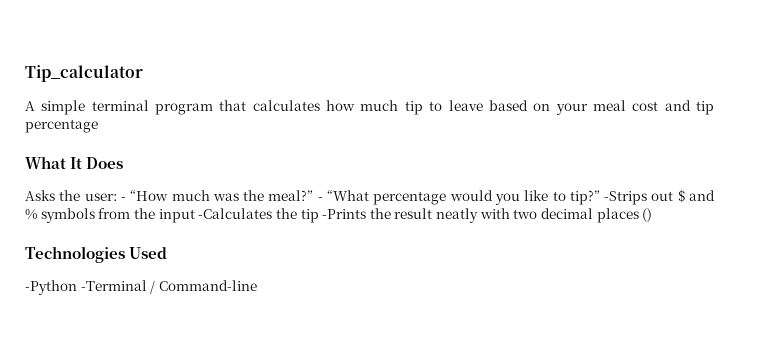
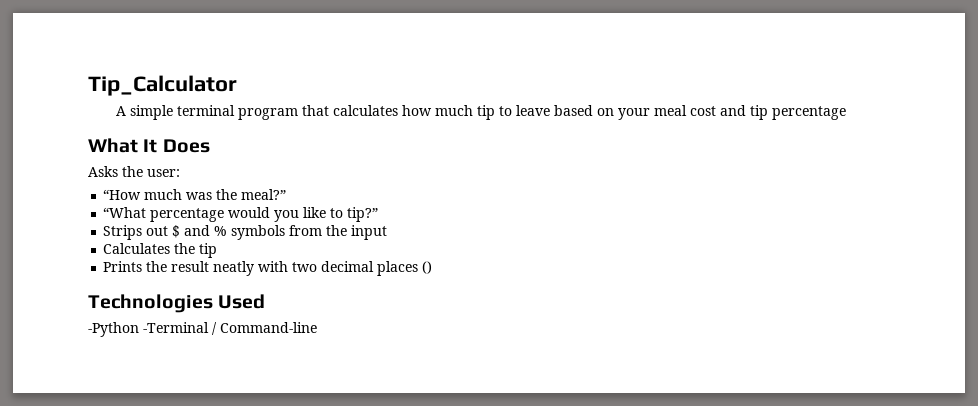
- Tip_calculator
+ Tip_Calculator
- Asks the user: - “How much was the meal?” - “What percentage would you like to tip?” -Strips out $ and % symbols from the input -Calculates the tip -Prints the result neatly with two decimal places ()
+ Asks the user:
+ “How much was the meal?”
+ “What percentage would you like to tip?”
+ Strips out $ and % symbols from the input
+ Calculates the tip
+ Prints the result neatly with two decimal places ()

